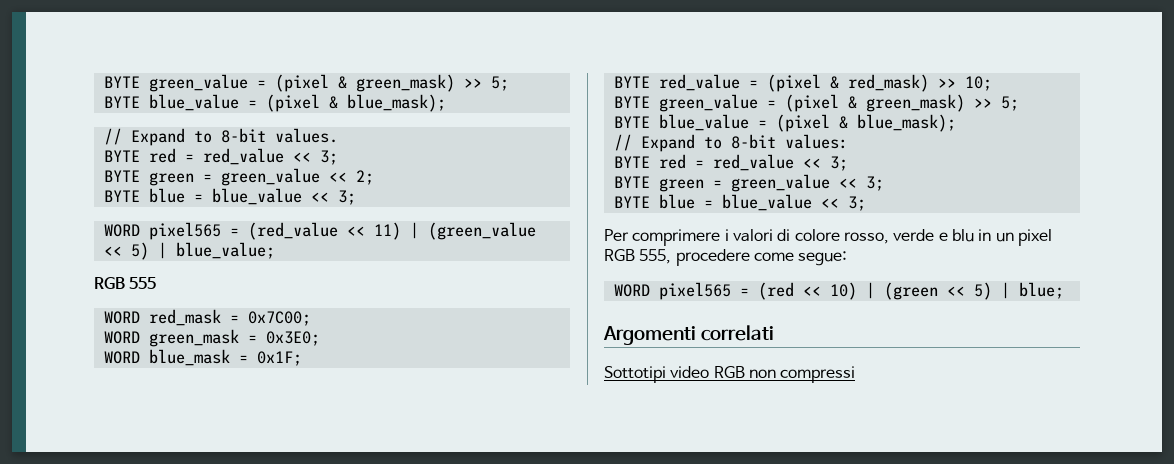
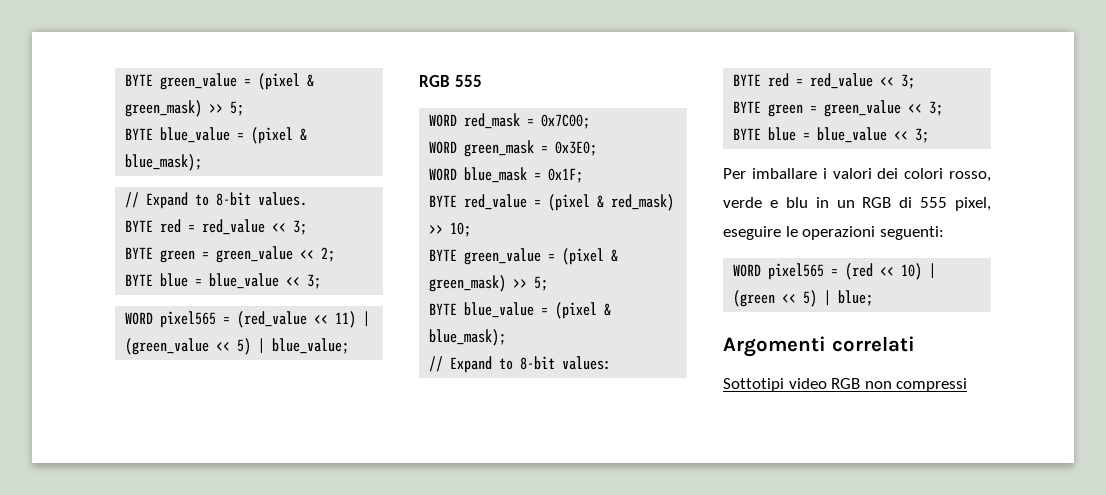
- Per comprimere i valori di colore rosso, verde e blu in un pixel RGB 555, procedere come segue:
+ Per imballare i valori dei colori rosso, verde e blu in un RGB di 555 pixel, eseguire le operazioni seguenti:

